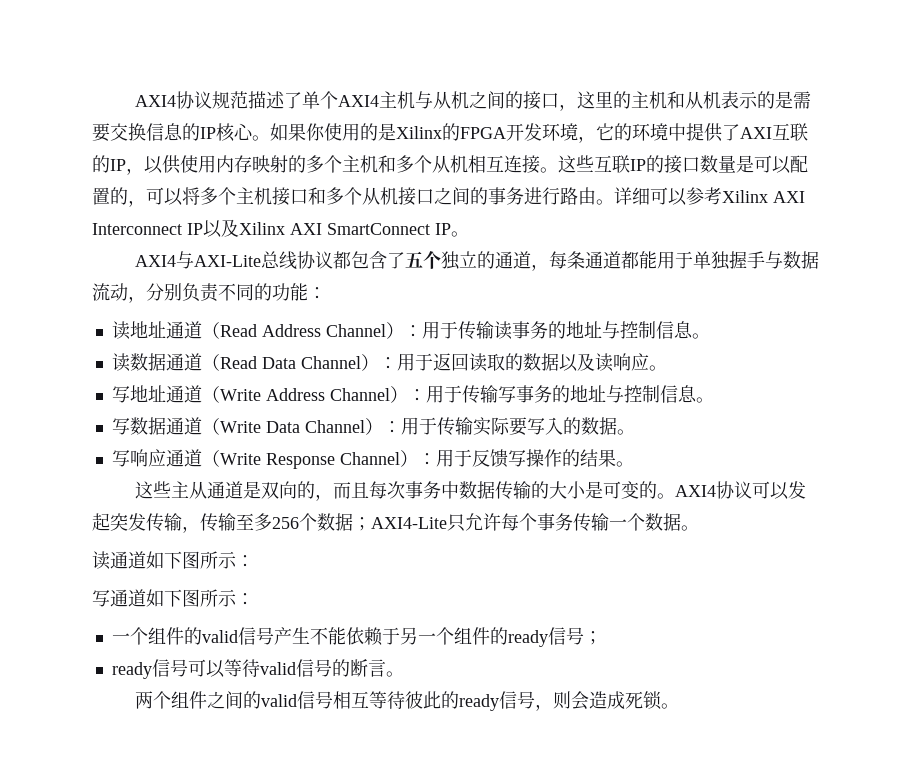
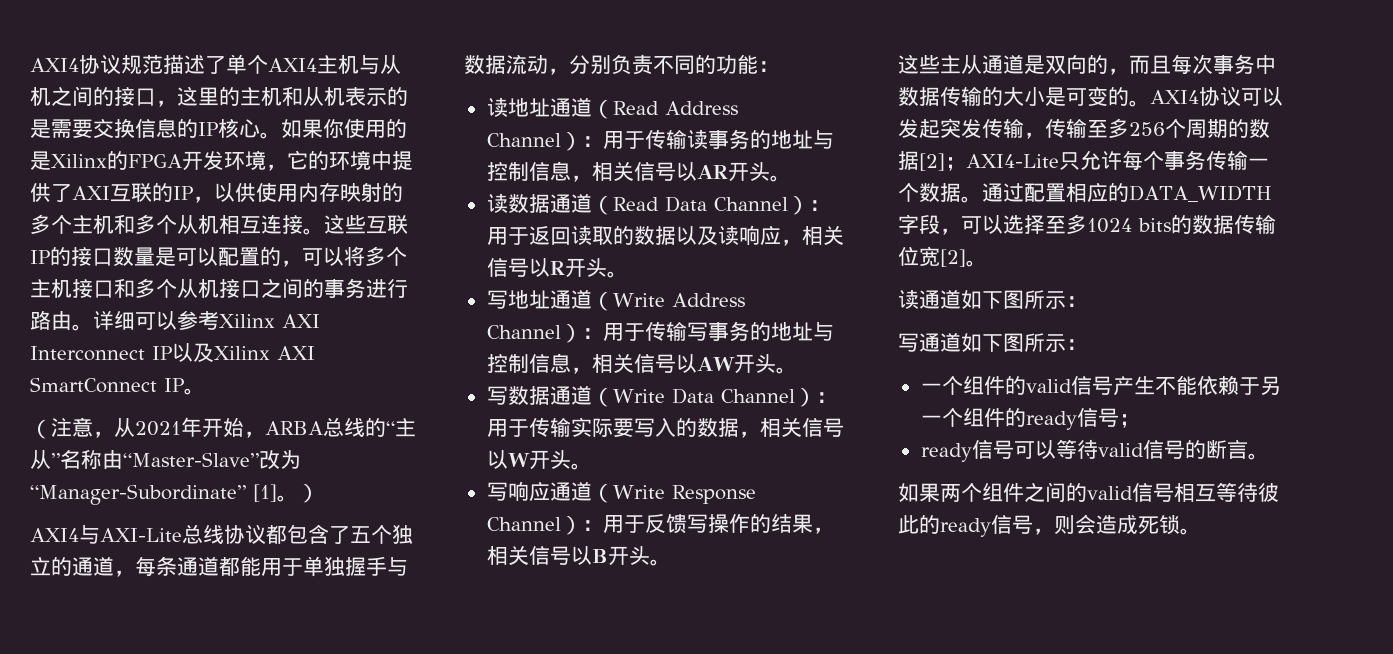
+ （注意，从2021年开始，ARBA总线的“主从”名称由“Master-Slave”改为“Manager-Subordinate” [1]。）
- 读地址通道（Read Address Channel）：用于传输读事务的地址与控制信息。
+ 读地址通道（Read Address Channel）：用于传输读事务的地址与控制信息，相关信号以AR开头。
- 读数据通道（Read Data Channel）：用于返回读取的数据以及读响应。
+ 读数据通道（Read Data Channel）：用于返回读取的数据以及读响应，相关信号以R开头。
- 写地址通道（Write Address Channel）：用于传输写事务的地址与控制信息。
+ 写地址通道（Write Address Channel）：用于传输写事务的地址与控制信息，相关信号以AW开头。
- 写数据通道（Write Data Channel）：用于传输实际要写入的数据。
+ 写数据通道（Write Data Channel）：用于传输实际要写入的数据，相关信号以W开头。
- 写响应通道（Write Response Channel）：用于反馈写操作的结果。
+ 写响应通道（Write Response Channel）：用于反馈写操作的结果，相关信号以B开头。
- AXI4协议可以发起突发传输，传输至多256个数据；AXI4-Lite只允许每个事务传输一个数据。
+ AXI4协议可以发起突发传输，传输至多256个周期的数据[2]；AXI4-Lite只允许每个事务传输一个数据。通过配置相应的DATA_WIDTH字段，可以选择至多1024 bits的数据传输位宽[2]。
- 两个组件之间的valid信号相互等待彼此的ready信号，则会造成死锁。
+ 如果两个组件之间的valid信号相互等待彼此的ready信号，则会造成死锁。

